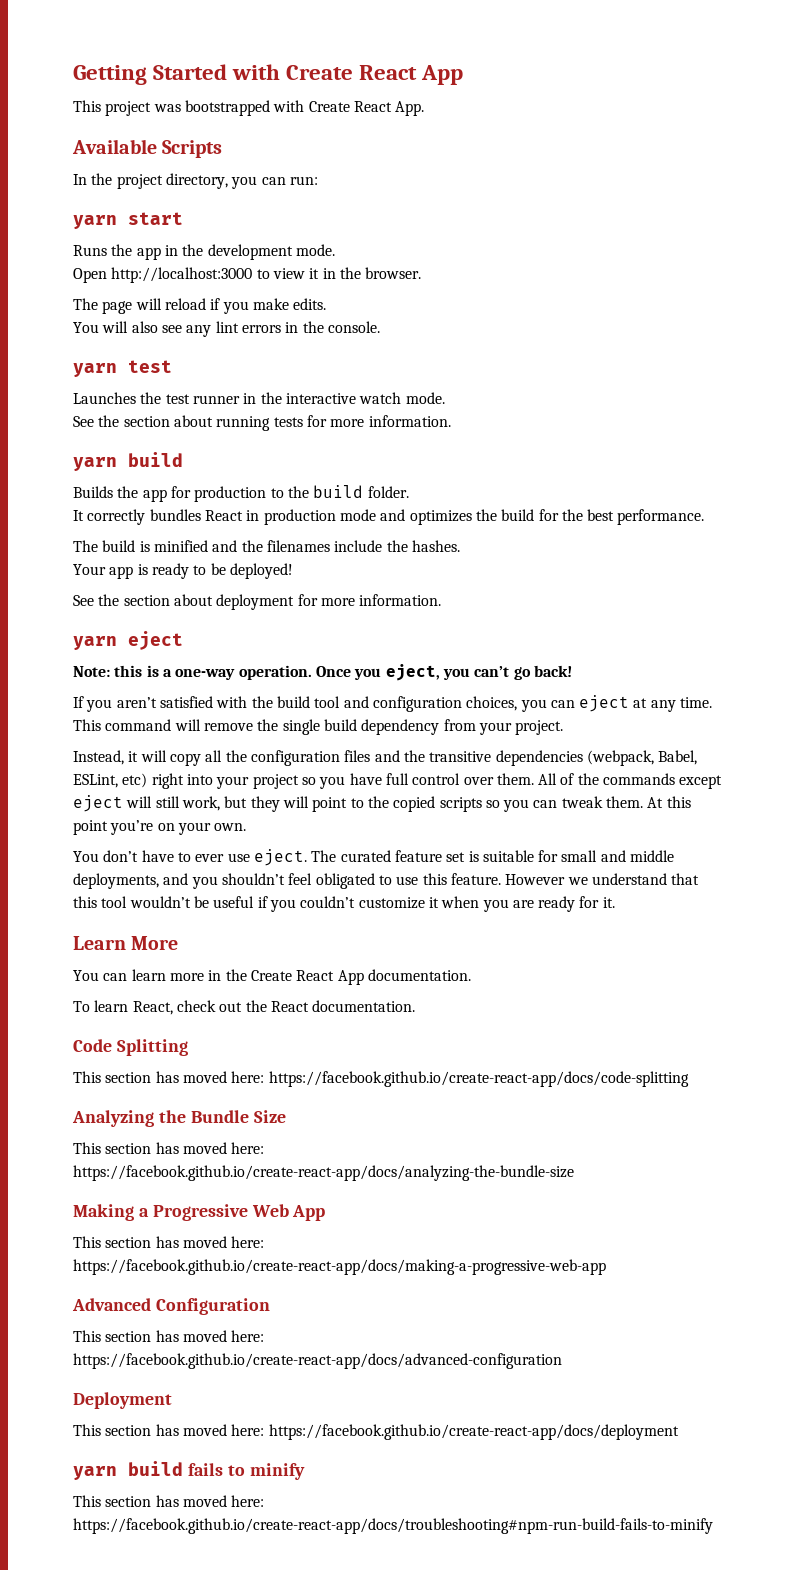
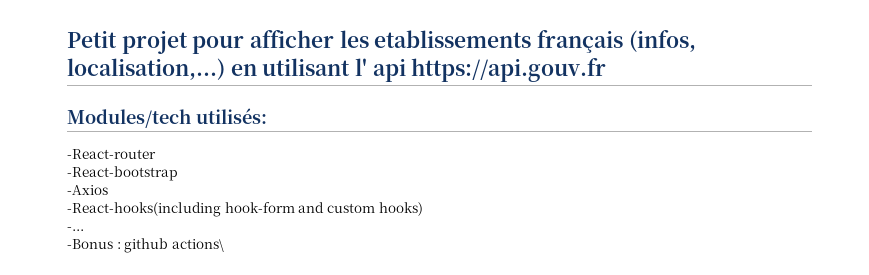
- Getting Started with Create React App
- This project was bootstrapped with Create React App.
- Available Scripts
- In the project directory, you can run:
- yarn start
- Runs the app in the development mode.
- Open http://localhost:3000 to view it in the browser.
- The page will reload if you make edits.
- You will also see any lint errors in the console.
- yarn test
- Launches the test runner in the interactive watch mode.
- See the section about running tests for more information.
- yarn build
- Builds the app for production to the build folder.
- It correctly bundles React in production mode and optimizes the build for the best performance.
- The build is minified and the filenames include the hashes.
- Your app is ready to be deployed!
- See the section about deployment for more information.
- yarn eject
- Note: this is a one-way operation. Once you eject, you can’t go back!
- If you aren’t satisfied with the build tool and configuration choices, you can eject at any time. This command will remove the single build dependency from your project.
- Instead, it will copy all the configuration files and the transitive dependencies (webpack, Babel, ESLint, etc) right into your project so you have full control over them. All of the commands except eject will still work, but they will point to the copied scripts so you can tweak them. At this point you’re on your own.
- You don’t have to ever use eject. The curated feature set is suitable for small and middle deployments, and you shouldn’t feel obligated to use this feature. However we understand that this tool wouldn’t be useful if you couldn’t customize it when you are ready for it.
- Learn More
- You can learn more in the Create React App documentation.
- To learn React, check out the React documentation.
- Code Splitting
- This section has moved here: https://facebook.github.io/create-react-app/docs/code-splitting
- Analyzing the Bundle Size
- This section has moved here: https://facebook.github.io/create-react-app/docs/analyzing-the-bundle-size
- Making a Progressive Web App
- This section has moved here: https://facebook.github.io/create-react-app/docs/making-a-progressive-web-app
- Advanced Configuration
- This section has moved here: https://facebook.github.io/create-react-app/docs/advanced-configuration
- Deployment
- This section has moved here: https://facebook.github.io/create-react-app/docs/deployment
- yarn build fails to minify
- This section has moved here: https://facebook.github.io/create-react-app/docs/troubleshooting#npm-run-build-fails-to-minify
+ Petit projet pour afficher les etablissements français (infos, localisation,...) en utilisant l' api https://api.gouv.fr
+ Modules/tech utilisés:
+ -React-router
+ -React-bootstrap
+ -Axios
+ -React-hooks(including hook-form and custom hooks)
+ -...
+ -Bonus : github actions\

